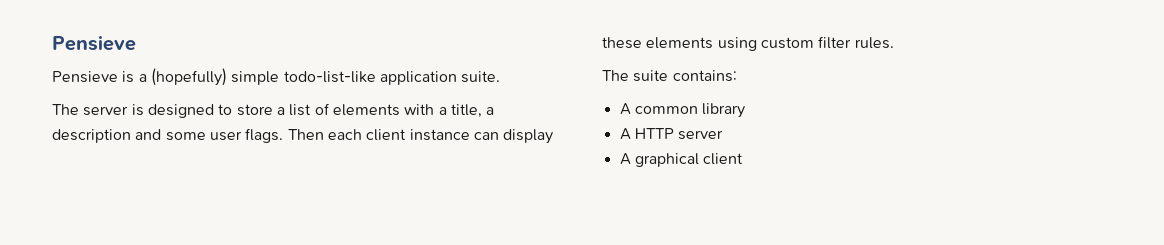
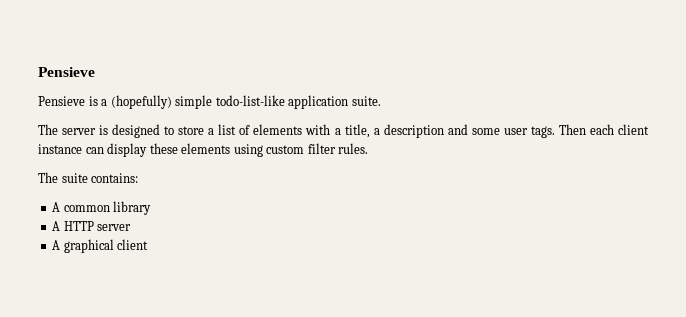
- The server is designed to store a list of elements with a title, a description and some user flags.
+ The server is designed to store a list of elements with a title, a description and some user tags.

